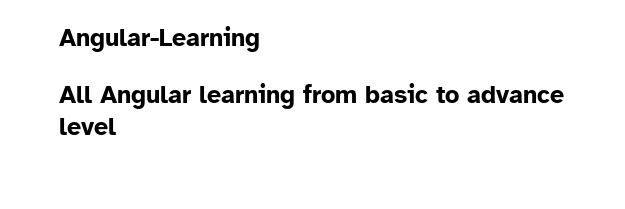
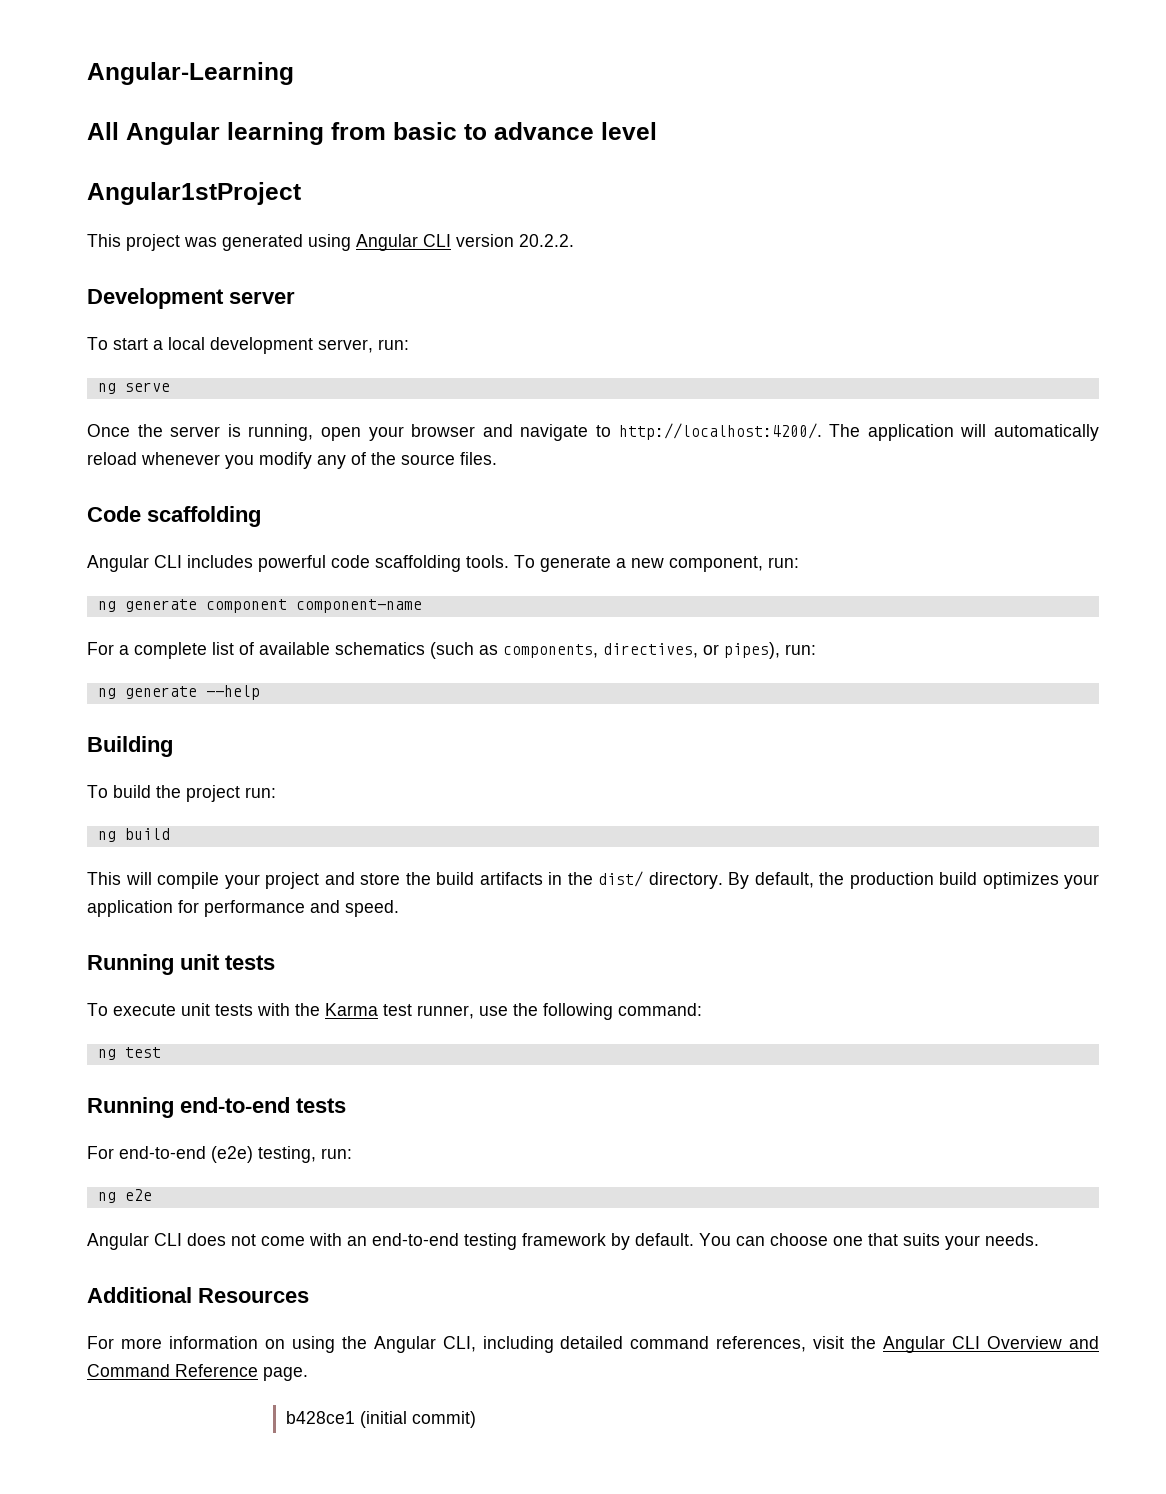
+ Angular1stProject
+ This project was generated using Angular CLI version 20.2.2.
+ Development server
+ To start a local development server, run:
+ ng serve
+ Once the server is running, open your browser and navigate to http://localhost:4200/. The application will automatically reload whenever you modify any of the source files.
+ Code scaffolding
+ Angular CLI includes powerful code scaffolding tools. To generate a new component, run:
+ ng generate component component-name
+ For a complete list of available schematics (such as components, directives, or pipes), run:
+ ng generate --help
+ Building
+ To build the project run:
+ ng build
+ This will compile your project and store the build artifacts in the dist/ directory. By default, the production build optimizes your application for performance and speed.
+ Running unit tests
+ To execute unit tests with the Karma test runner, use the following command:
+ ng test
+ Running end-to-end tests
+ For end-to-end (e2e) testing, run:
+ ng e2e
+ Angular CLI does not come with an end-to-end testing framework by default. You can choose one that suits your needs.
+ Additional Resources
+ For more information on using the Angular CLI, including detailed command references, visit the Angular CLI Overview and Command Reference page.
+ b428ce1 (initial commit)

